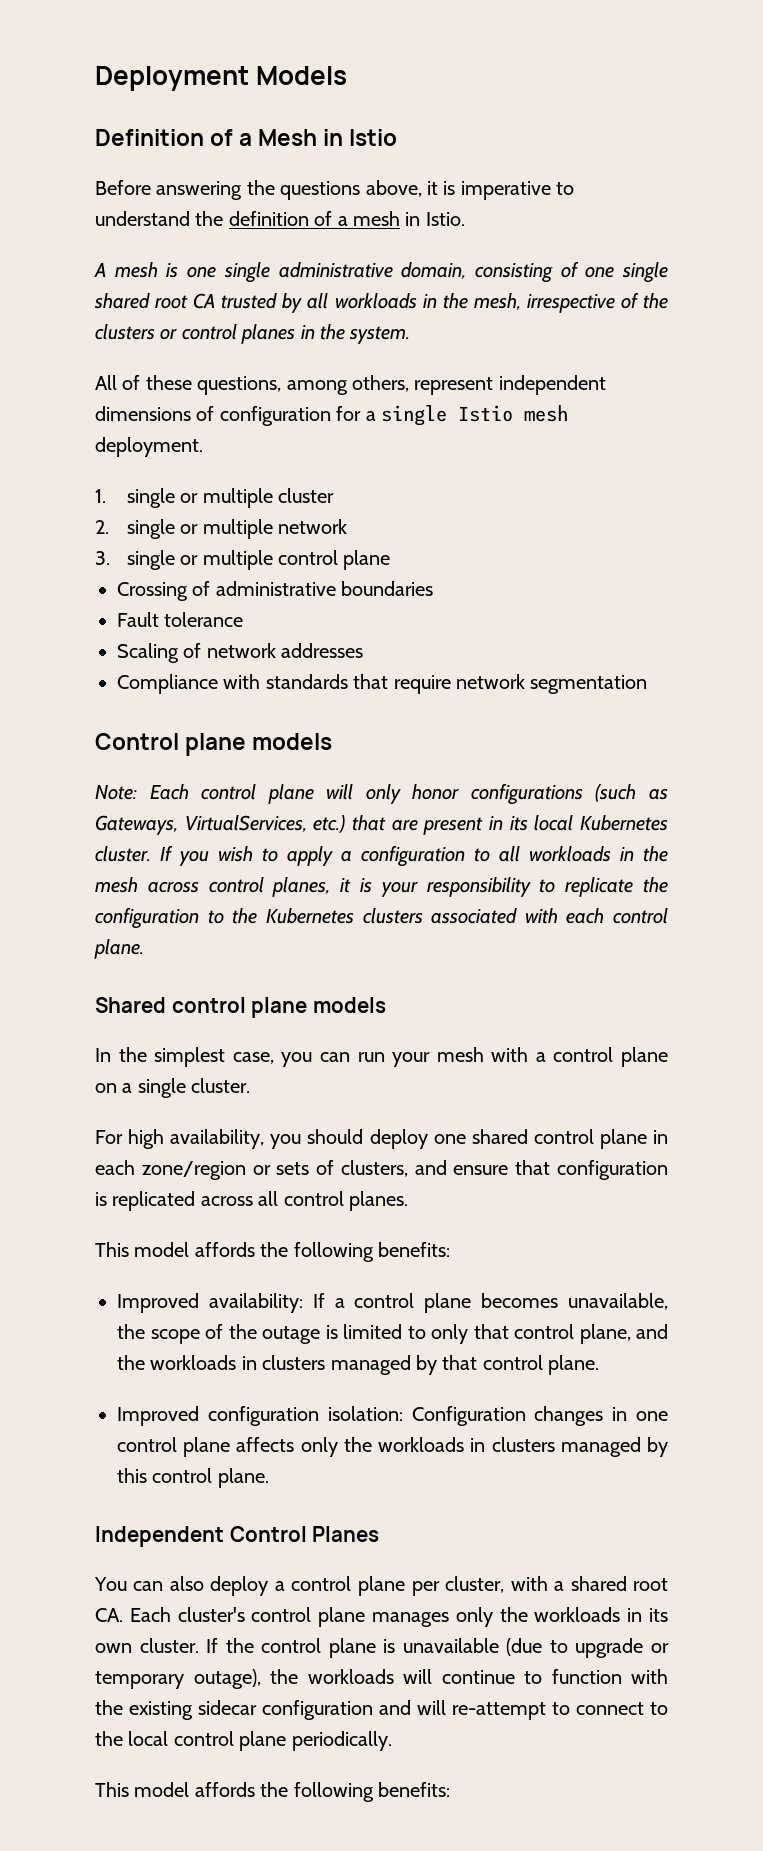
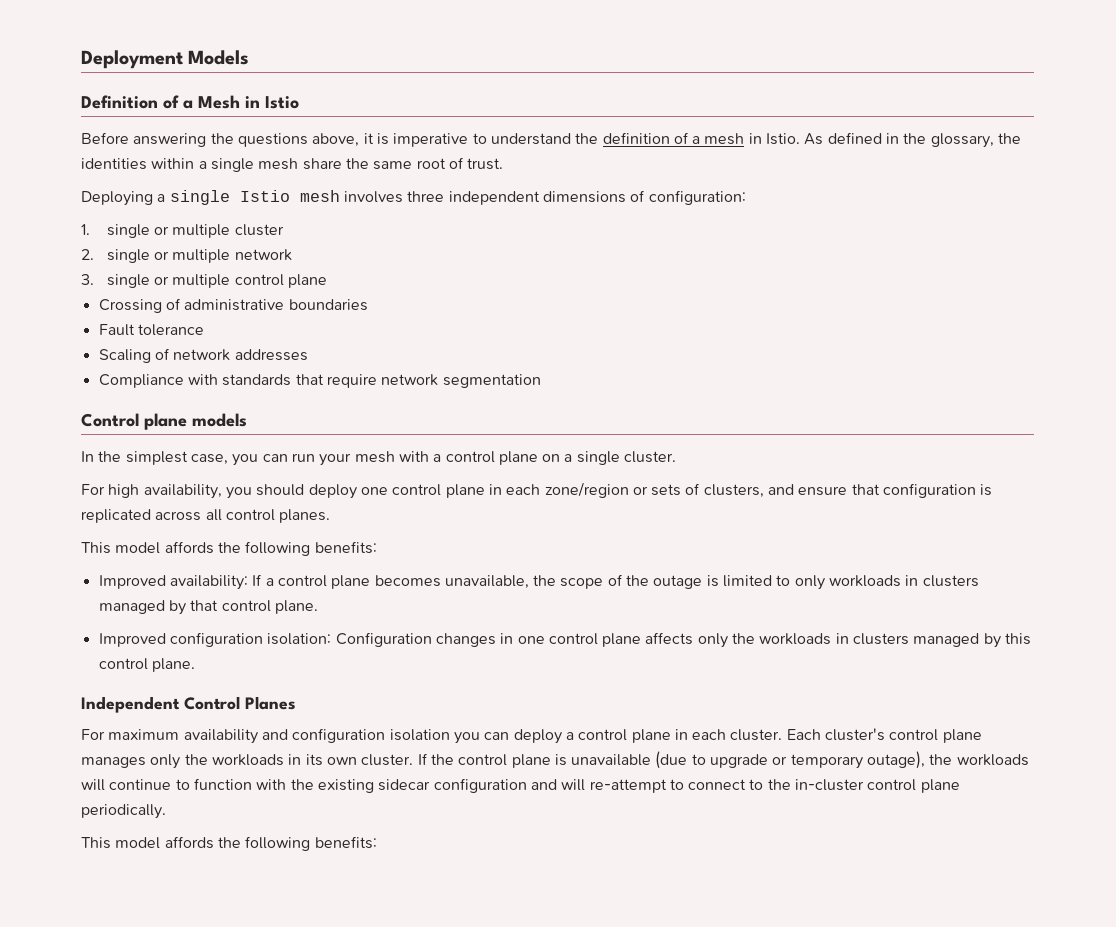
- Before answering the questions above, it is imperative to understand the definition of a mesh in Istio.
- A mesh is one single administrative domain, consisting of one single shared root CA trusted by all workloads in the mesh, irrespective of the clusters or control planes in the system.
- All of these questions, among others, represent independent dimensions of configuration for a single Istio mesh deployment.
+ Before answering the questions above, it is imperative to understand the definition of a mesh in Istio. As defined in the glossary, the identities within a single mesh share the same root of trust.
+ Deploying a single Istio mesh involves three independent dimensions of configuration:
- Note: Each control plane will only honor configurations (such as Gateways, VirtualServices, etc.) that are present in its local Kubernetes cluster. If you wish to apply a configuration to all workloads in the mesh across control planes, it is your responsibility to replicate the configuration to the Kubernetes clusters associated with each control plane.
- Shared control plane models
- For high availability, you should deploy one shared control plane in each zone/region or sets of clusters, and ensure that configuration is replicated across all control planes.
+ For high availability, you should deploy one control plane in each zone/region or sets of clusters, and ensure that configuration is replicated across all control planes.
- Improved availability: If a control plane becomes unavailable, the scope of the outage is limited to only that control plane, and the workloads in clusters managed by that control plane.
+ Improved availability: If a control plane becomes unavailable, the scope of the outage is limited to only workloads in clusters managed by that control plane.
- You can also deploy a control plane per cluster, with a shared root CA. Each cluster's control plane manages only the workloads in its own cluster.
+ For maximum availability and configuration isolation you can deploy a control plane in each cluster. Each cluster's control plane manages only the workloads in its own cluster.
- If the control plane is unavailable (due to upgrade or temporary outage), the workloads will continue to function with the existing sidecar configuration and will re-attempt to connect to the local control plane periodically.
+ If the control plane is unavailable (due to upgrade or temporary outage), the workloads will continue to function with the existing sidecar configuration and will re-attempt to connect to the in-cluster control plane periodically.

